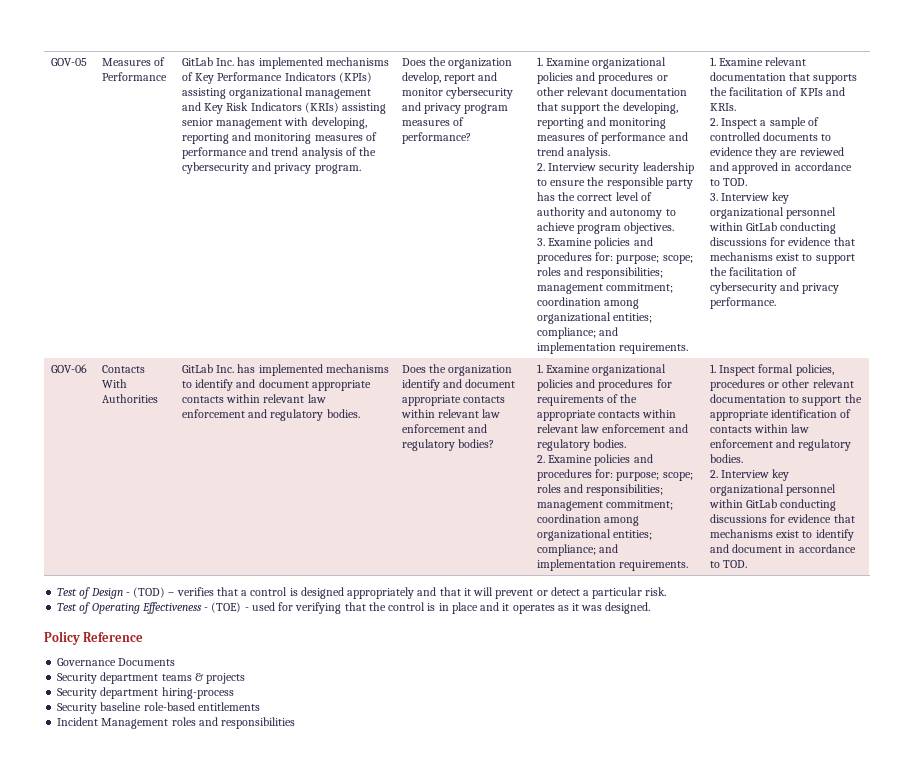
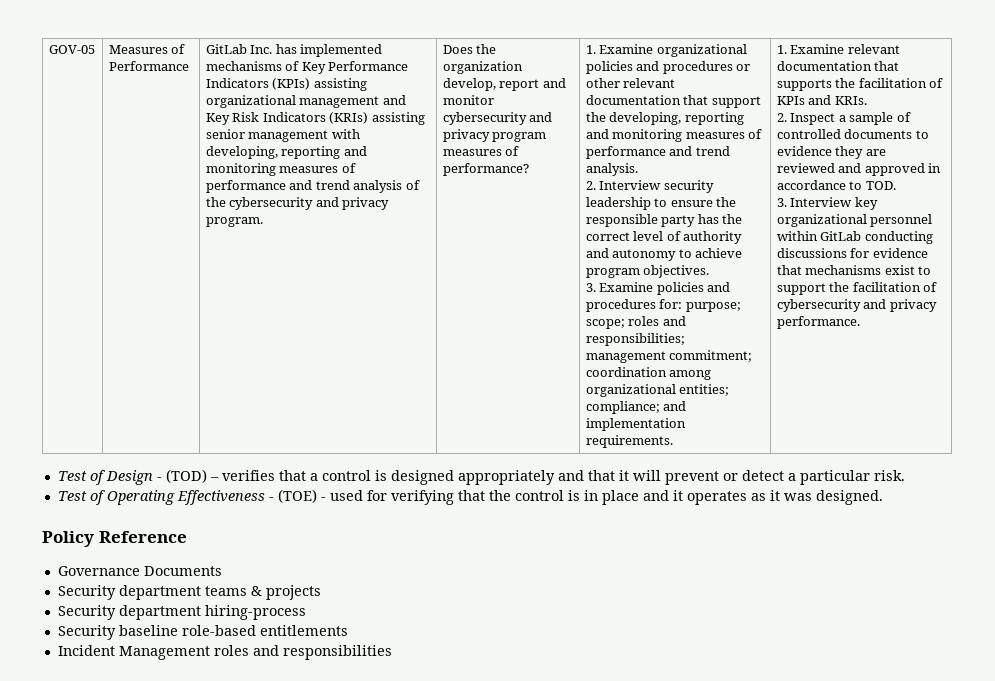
- GOV-06 | Contacts With Authorities | GitLab Inc. has implemented mechanisms to identify and document appropriate contacts within relevant law enforcement and regulatory bodies. | Does the organization identify and document appropriate contacts within relevant law enforcement and regulatory bodies? | 1. Examine organizational policies and procedures for requirements of the appropriate contacts within relevant law enforcement and regulatory bodies.
- 2. Examine policies and procedures for: purpose; scope; roles and responsibilities; management commitment; coordination among organizational entities; compliance; and implementation requirements. | 1. Inspect formal policies, procedures or other relevant documentation to support the appropriate identification of contacts within law enforcement and regulatory bodies.
- 2. Interview key organizational personnel within GitLab conducting discussions for evidence that mechanisms exist to identify and document in accordance to TOD.

